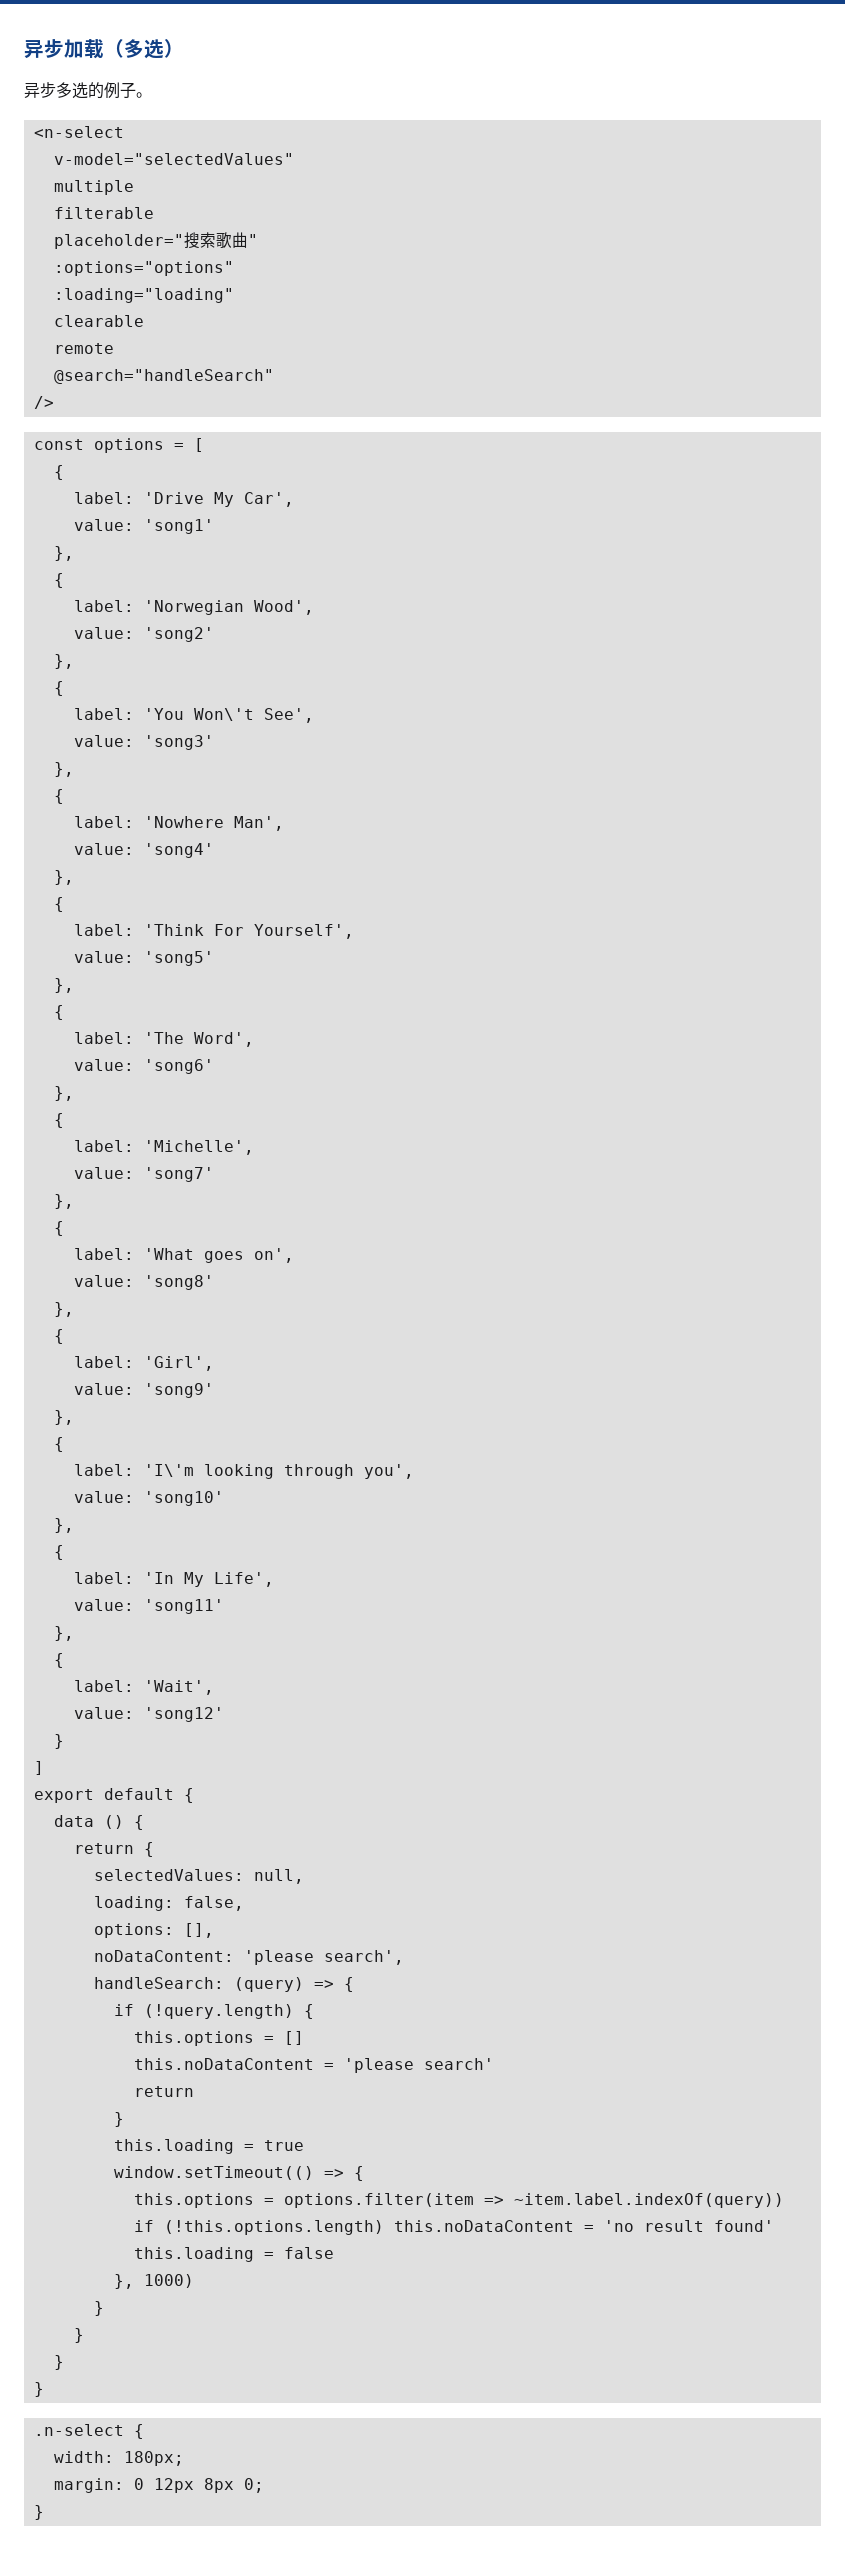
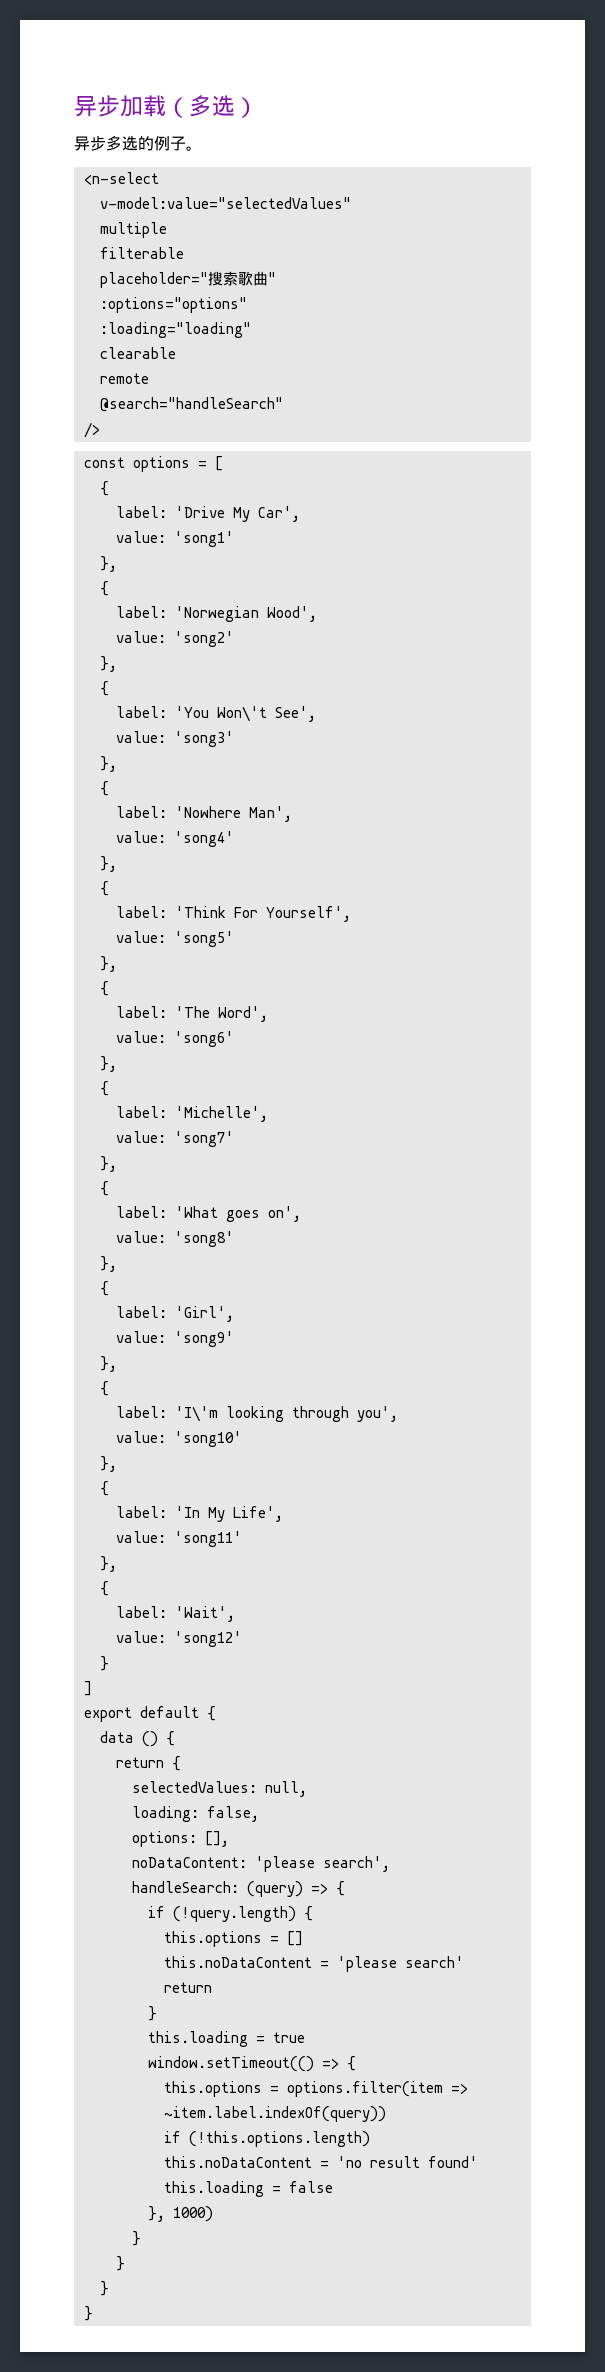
- v-model="selectedValues"
+ v-model:value="selectedValues"
- .n-select {
- width: 180px;
- margin: 0 12px 8px 0;
- }

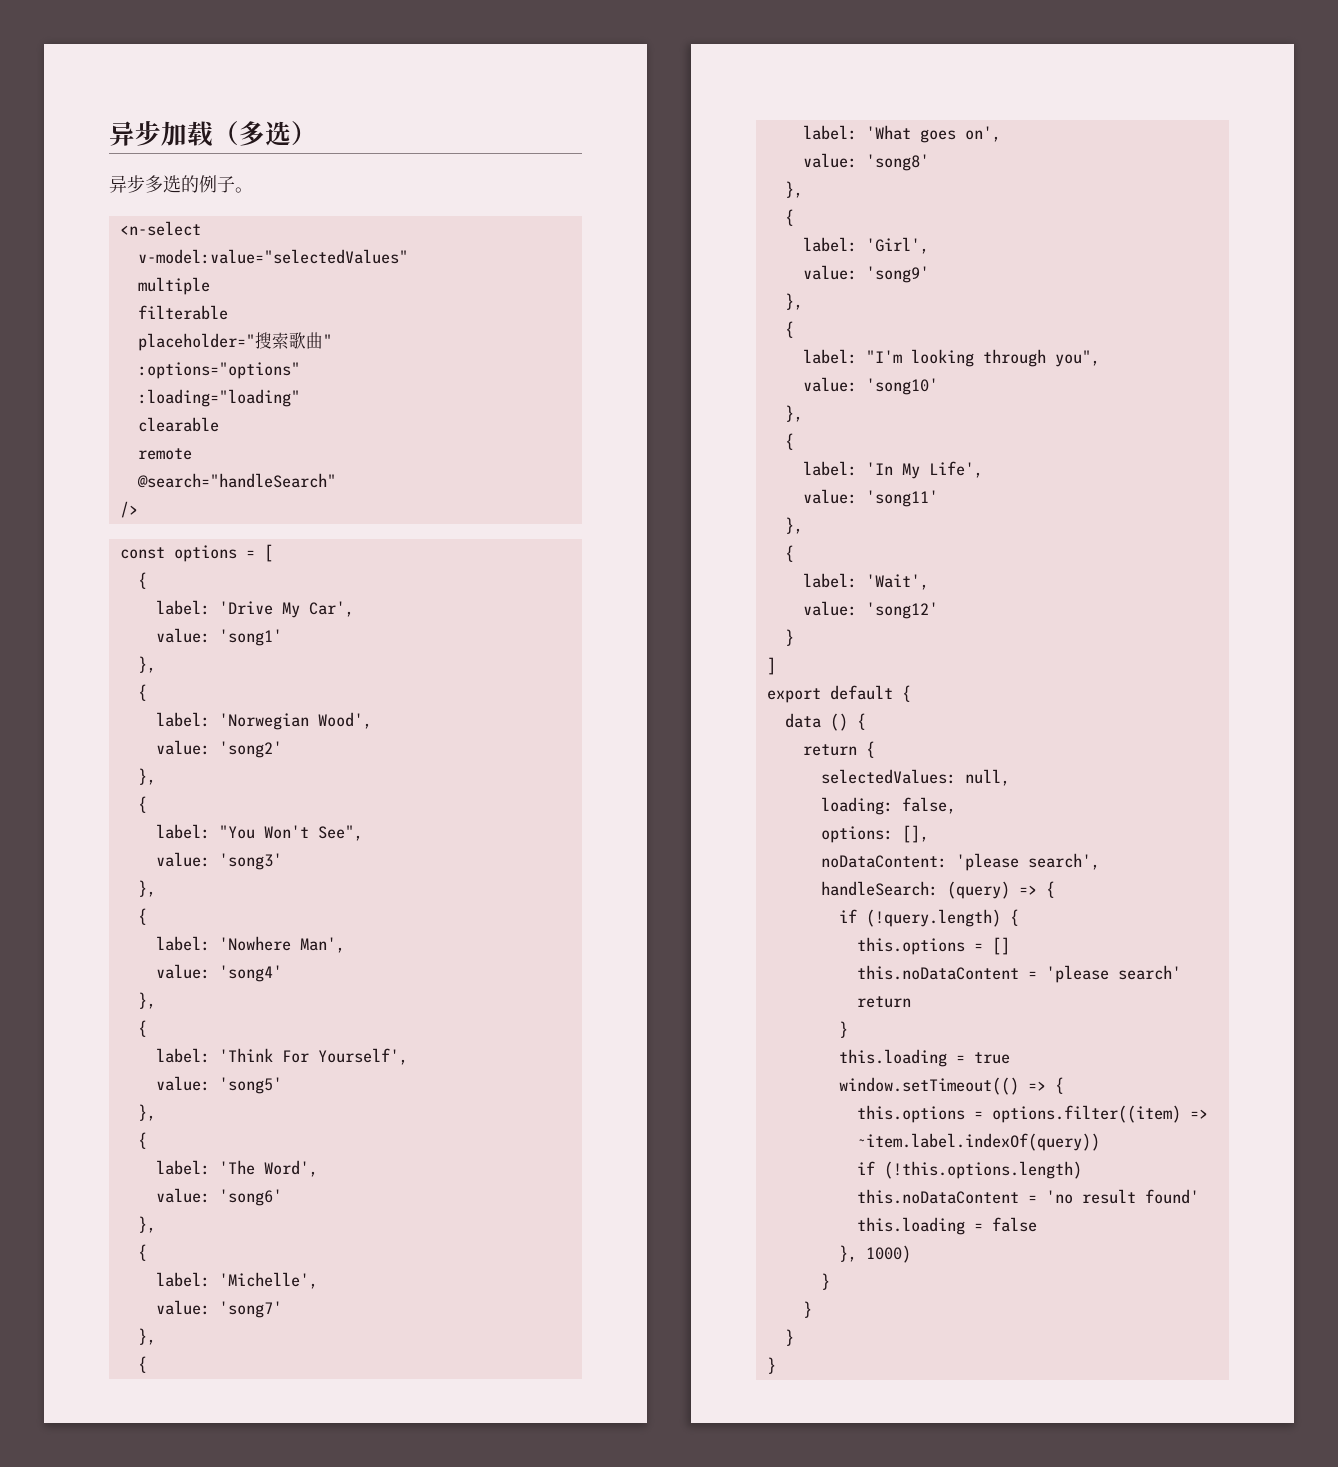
- label: 'You Won\'t See',
+ label: "You Won't See",
- label: 'I\'m looking through you',
+ label: "I'm looking through you",
- this.options = options.filter(item => ~item.label.indexOf(query))
+ this.options = options.filter((item) => ~item.label.indexOf(query))

